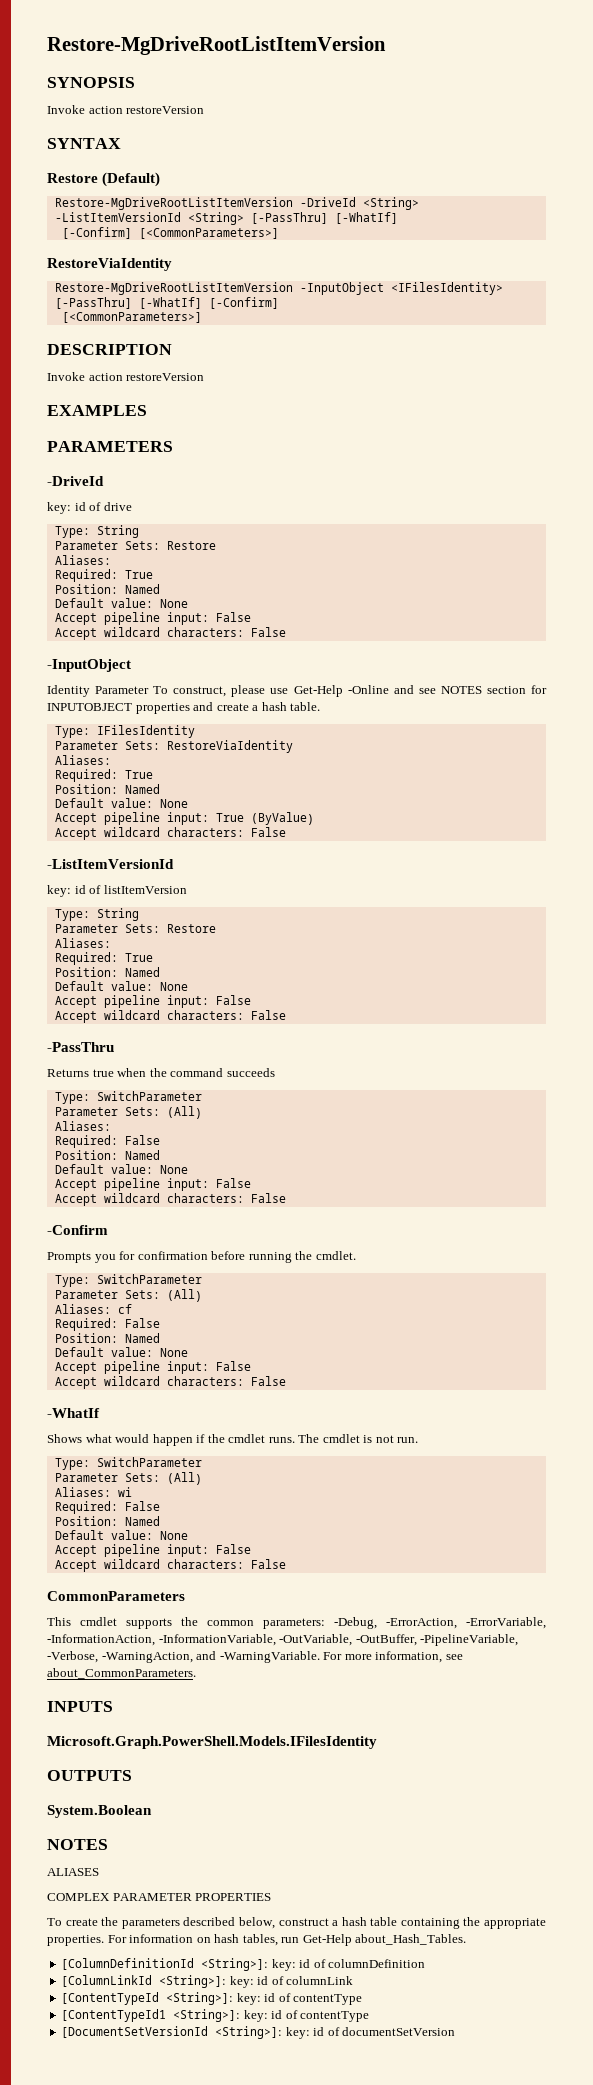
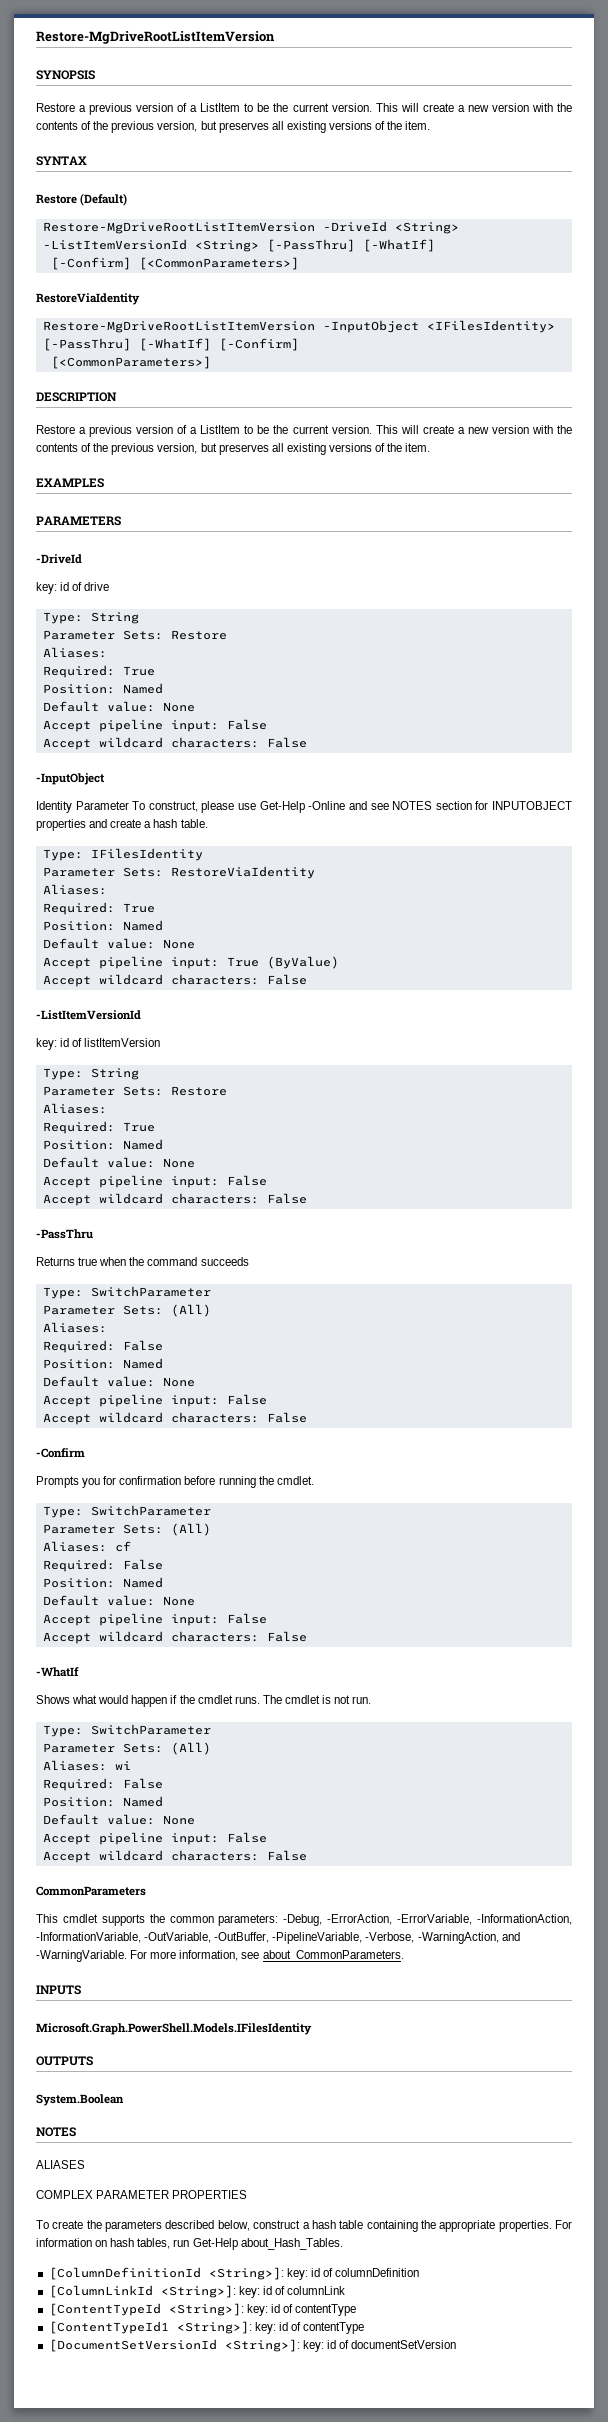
  SYNOPSIS
- Invoke action restoreVersion
+ Restore a previous version of a ListItem to be the current version. This will create a new version with the contents of the previous version, but preserves all existing versions of the item.
  DESCRIPTION
- Invoke action restoreVersion
+ Restore a previous version of a ListItem to be the current version. This will create a new version with the contents of the previous version, but preserves all existing versions of the item.

